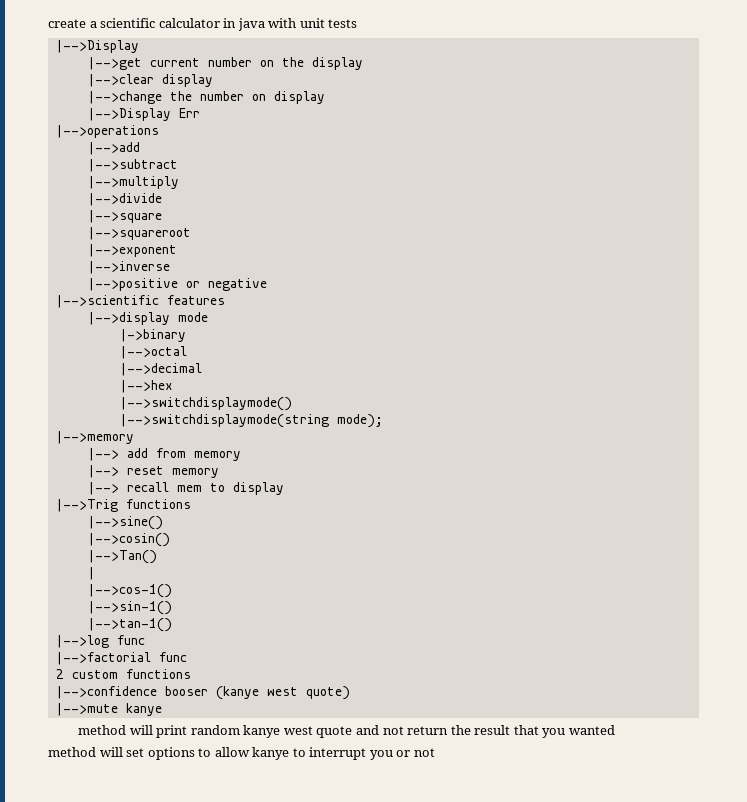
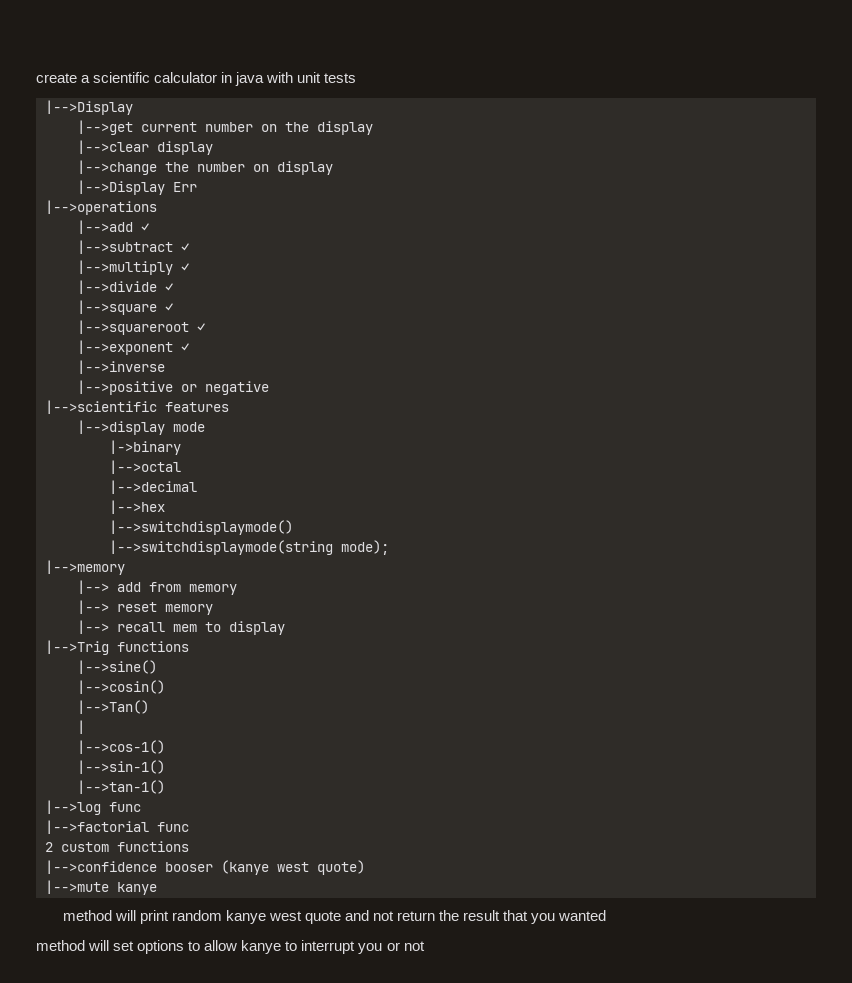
- |-->add
+ |-->add ✓
- |-->subtract
+ |-->subtract ✓
- |-->multiply
+ |-->multiply ✓
- |-->divide
+ |-->divide ✓
- |-->square
+ |-->square ✓
- |-->squareroot
+ |-->squareroot ✓
- |-->exponent
+ |-->exponent ✓

